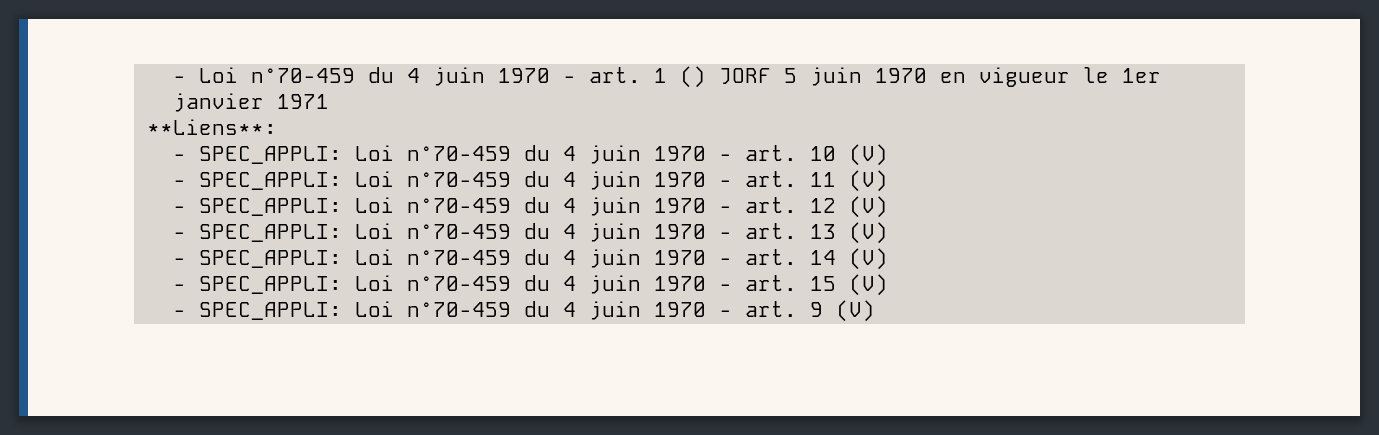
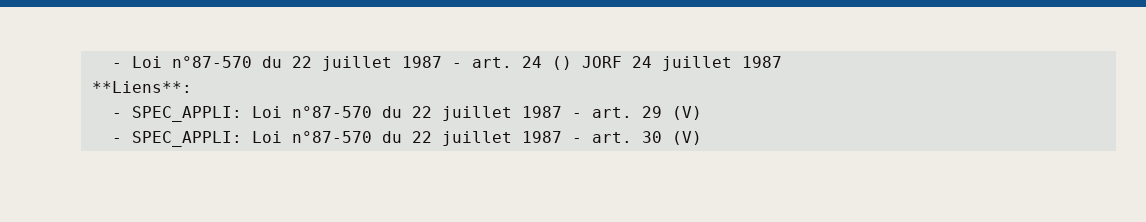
- - Loi n°70-459 du 4 juin 1970 - art. 1 () JORF 5 juin 1970 en vigueur le 1er janvier 1971
+ - Loi n°87-570 du 22 juillet 1987 - art. 24 () JORF 24 juillet 1987
- - SPEC_APPLI: Loi n°70-459 du 4 juin 1970 - art. 10 (V)
- - SPEC_APPLI: Loi n°70-459 du 4 juin 1970 - art. 11 (V)
- - SPEC_APPLI: Loi n°70-459 du 4 juin 1970 - art. 12 (V)
- - SPEC_APPLI: Loi n°70-459 du 4 juin 1970 - art. 13 (V)
- - SPEC_APPLI: Loi n°70-459 du 4 juin 1970 - art. 14 (V)
- - SPEC_APPLI: Loi n°70-459 du 4 juin 1970 - art. 15 (V)
- - SPEC_APPLI: Loi n°70-459 du 4 juin 1970 - art. 9 (V)
+ - SPEC_APPLI: Loi n°87-570 du 22 juillet 1987 - art. 29 (V)
+ - SPEC_APPLI: Loi n°87-570 du 22 juillet 1987 - art. 30 (V)

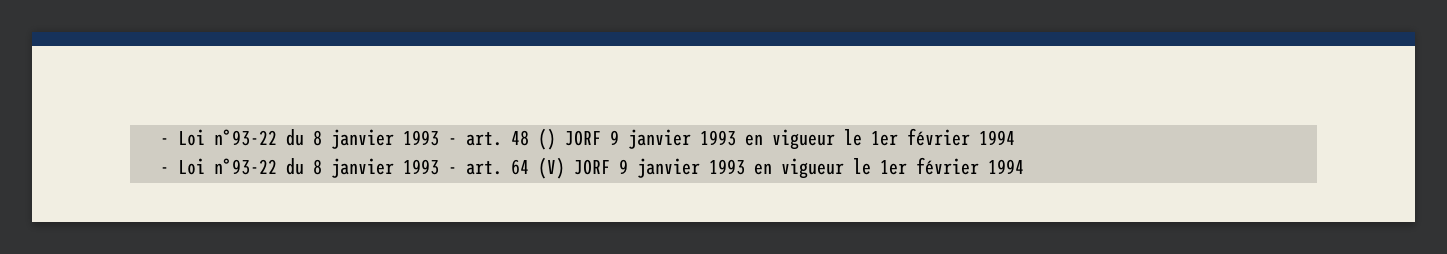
- - Loi n°87-570 du 22 juillet 1987 - art. 24 () JORF 24 juillet 1987
- **Liens**:
- - SPEC_APPLI: Loi n°87-570 du 22 juillet 1987 - art. 29 (V)
- - SPEC_APPLI: Loi n°87-570 du 22 juillet 1987 - art. 30 (V)
+ - Loi n°93-22 du 8 janvier 1993 - art. 48 () JORF 9 janvier 1993 en vigueur le 1er février 1994
+ - Loi n°93-22 du 8 janvier 1993 - art. 64 (V) JORF 9 janvier 1993 en vigueur le 1er février 1994

